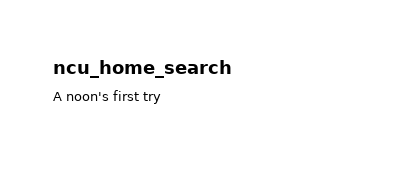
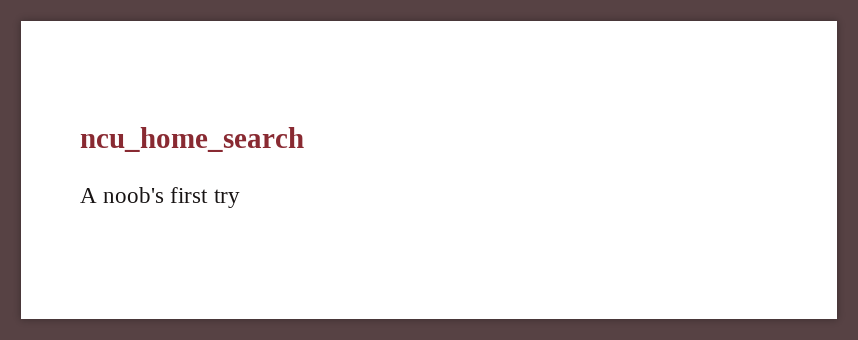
- A noon's first try
+ A noob's first try

